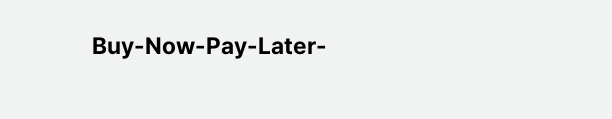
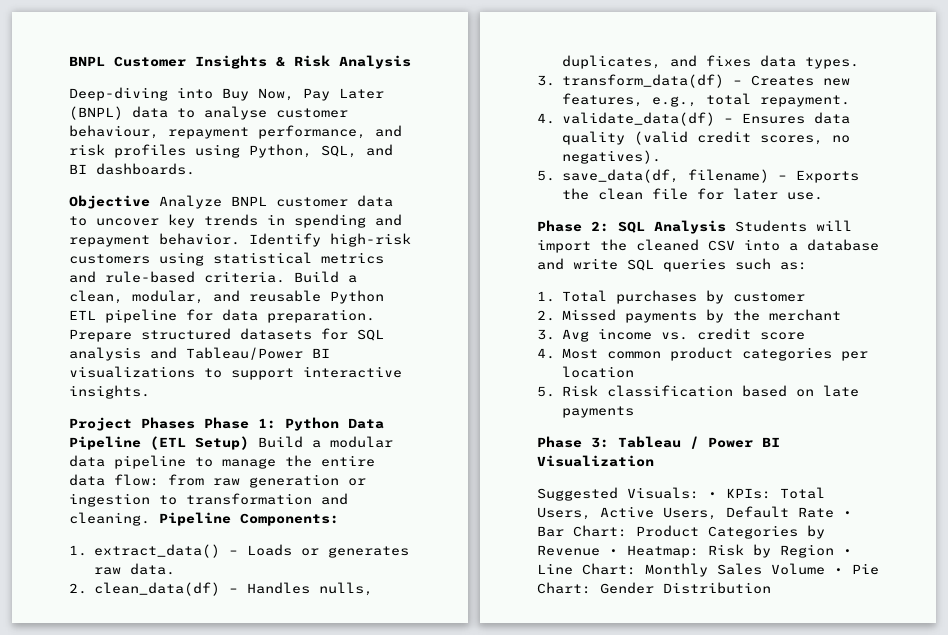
- Buy-Now-Pay-Later-
+ BNPL Customer Insights & Risk Analysis
+ Deep-diving into Buy Now, Pay Later (BNPL) data to analyse customer behaviour, repayment performance, and risk profiles using Python, SQL, and BI dashboards.
+ Objective Analyze BNPL customer data to uncover key trends in spending and repayment behavior. Identify high-risk customers using statistical metrics and rule-based criteria. Build a clean, modular, and reusable Python ETL pipeline for data preparation. Prepare structured datasets for SQL analysis and Tableau/Power BI visualizations to support interactive insights.
+ Project Phases Phase 1: Python Data Pipeline (ETL Setup) Build a modular data pipeline to manage the entire data flow: from raw generation or ingestion to transformation and cleaning. Pipeline Components:
+ 1. extract_data() – Loads or generates raw data.
+ 2. clean_data(df) – Handles nulls, duplicates, and fixes data types.
+ 3. transform_data(df) – Creates new features, e.g., total repayment.
+ 4. validate_data(df) – Ensures data quality (valid credit scores, no negatives).
+ 5. save_data(df, filename) – Exports the clean file for later use.
+ Phase 2: SQL Analysis Students will import the cleaned CSV into a database and write SQL queries such as:
+ 1. Total purchases by customer
+ 2. Missed payments by the merchant
+ 3. Avg income vs. credit score
+ 4. Most common product categories per location
+ 5. Risk classification based on late payments
+ Phase 3: Tableau / Power BI Visualization
+ Suggested Visuals: • KPIs: Total Users, Active Users, Default Rate • Bar Chart: Product Categories by Revenue • Heatmap: Risk by Region • Line Chart: Monthly Sales Volume • Pie Chart: Gender Distribution

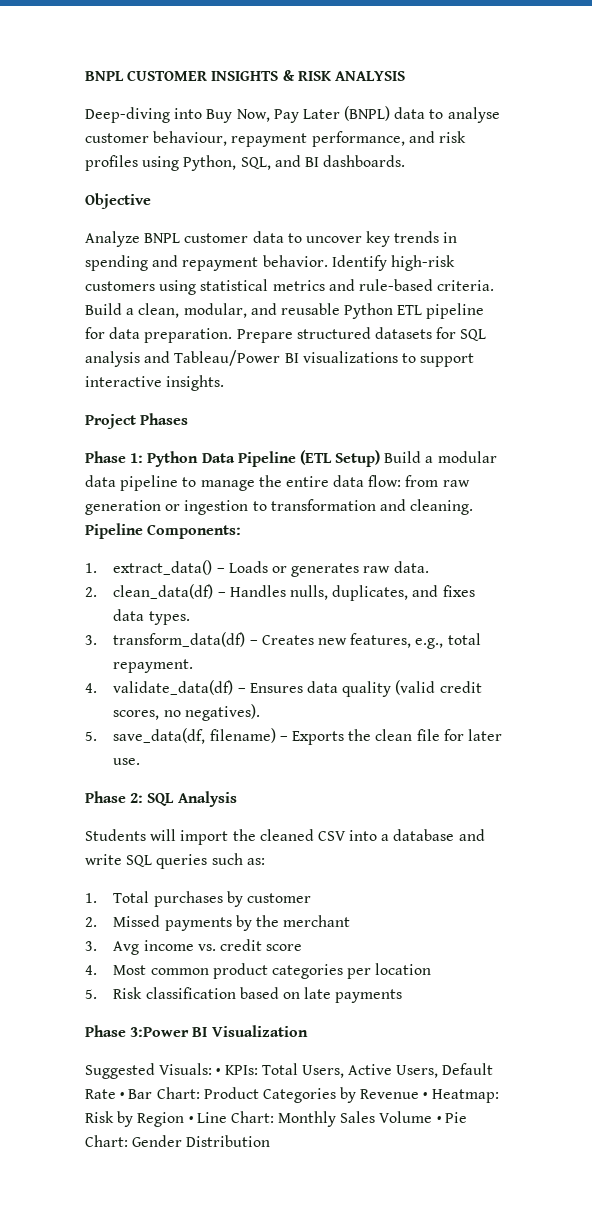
- BNPL Customer Insights & Risk Analysis
+ BNPL CUSTOMER INSIGHTS & RISK ANALYSIS
- Objective Analyze BNPL customer data to uncover key trends in spending and repayment behavior.
+ Objective
+ Analyze BNPL customer data to uncover key trends in spending and repayment behavior.
- Project Phases Phase 1: Python Data Pipeline (ETL Setup) Build a modular data pipeline to manage the entire data flow: from raw generation or ingestion to transformation and cleaning.
+ Project Phases
+ Phase 1: Python Data Pipeline (ETL Setup) Build a modular data pipeline to manage the entire data flow: from raw generation or ingestion to transformation and cleaning.
- Phase 2: SQL Analysis Students will import the cleaned CSV into a database and write SQL queries such as:
+ Phase 2: SQL Analysis
+ Students will import the cleaned CSV into a database and write SQL queries such as:
- Phase 3: Tableau / Power BI Visualization
+ Phase 3:Power BI Visualization

